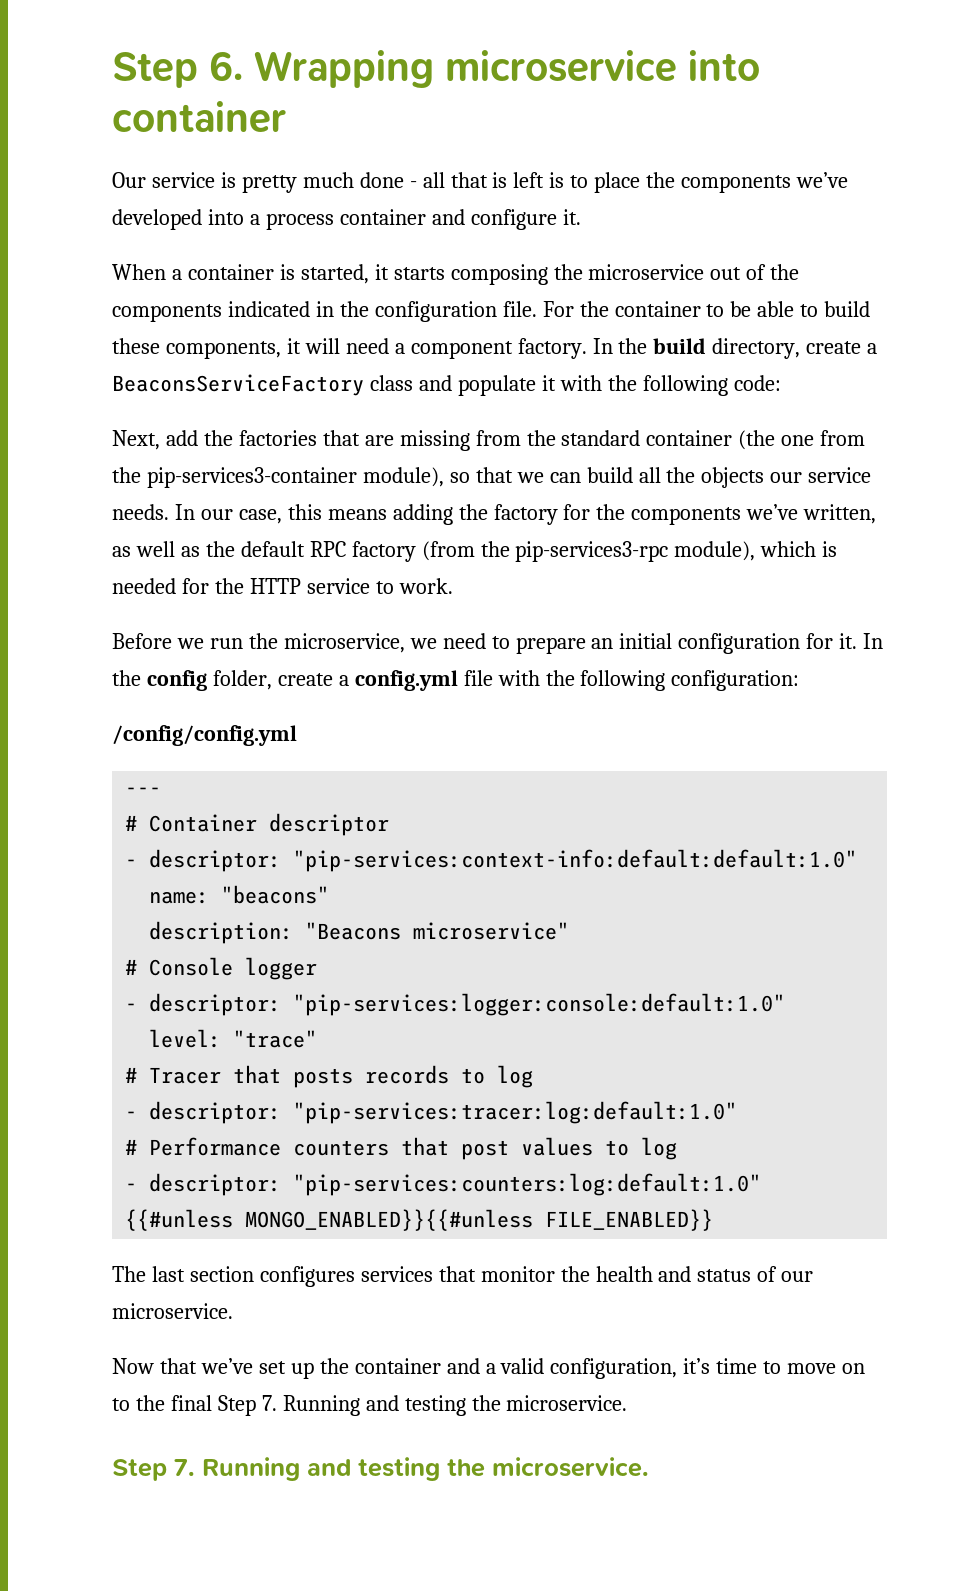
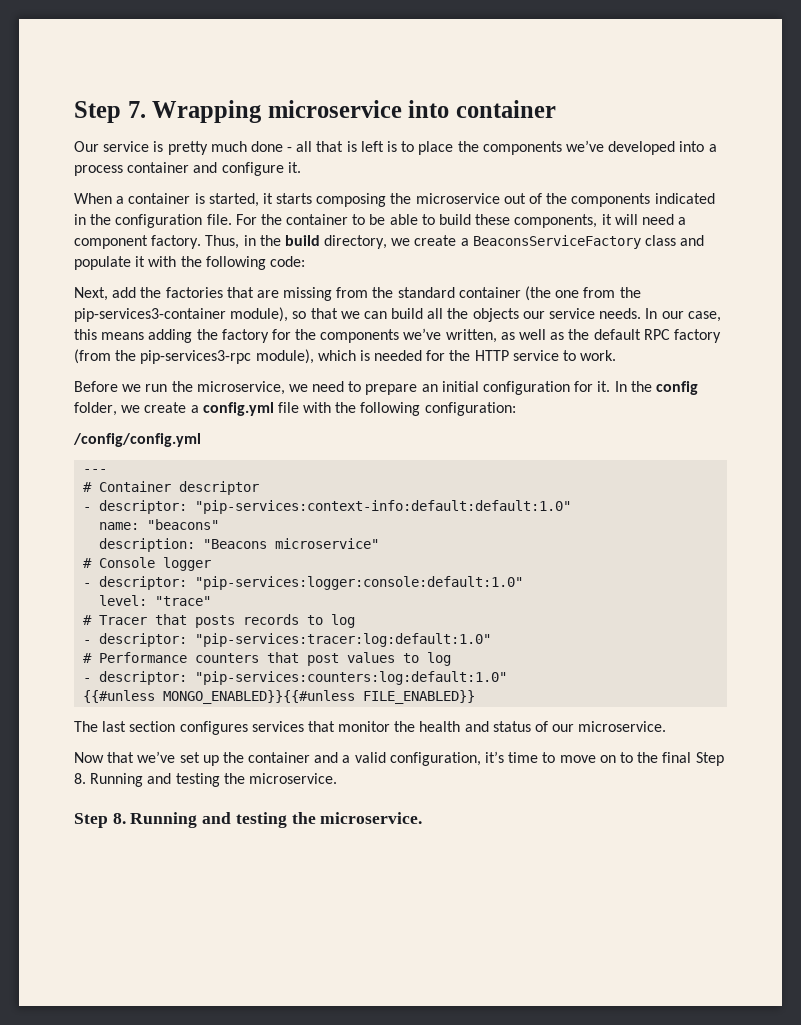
- Step 6. Wrapping microservice into container
+ Step 7. Wrapping microservice into container
- In the build directory, create a BeaconsServiceFactory class and populate it with the following code:
+ Thus, in the build directory, we create a BeaconsServiceFactory class and populate it with the following code:
- In the config folder, create a config.yml file with the following configuration:
+ In the config folder, we create a config.yml file with the following configuration:
- Now that we’ve set up the container and a valid configuration, it’s time to move on to the final Step 7. Running and testing the microservice.
- Step 7. Running and testing the microservice.
+ Now that we’ve set up the container and a valid configuration, it’s time to move on to the final Step 8. Running and testing the microservice.
+ Step 8. Running and testing the microservice.

